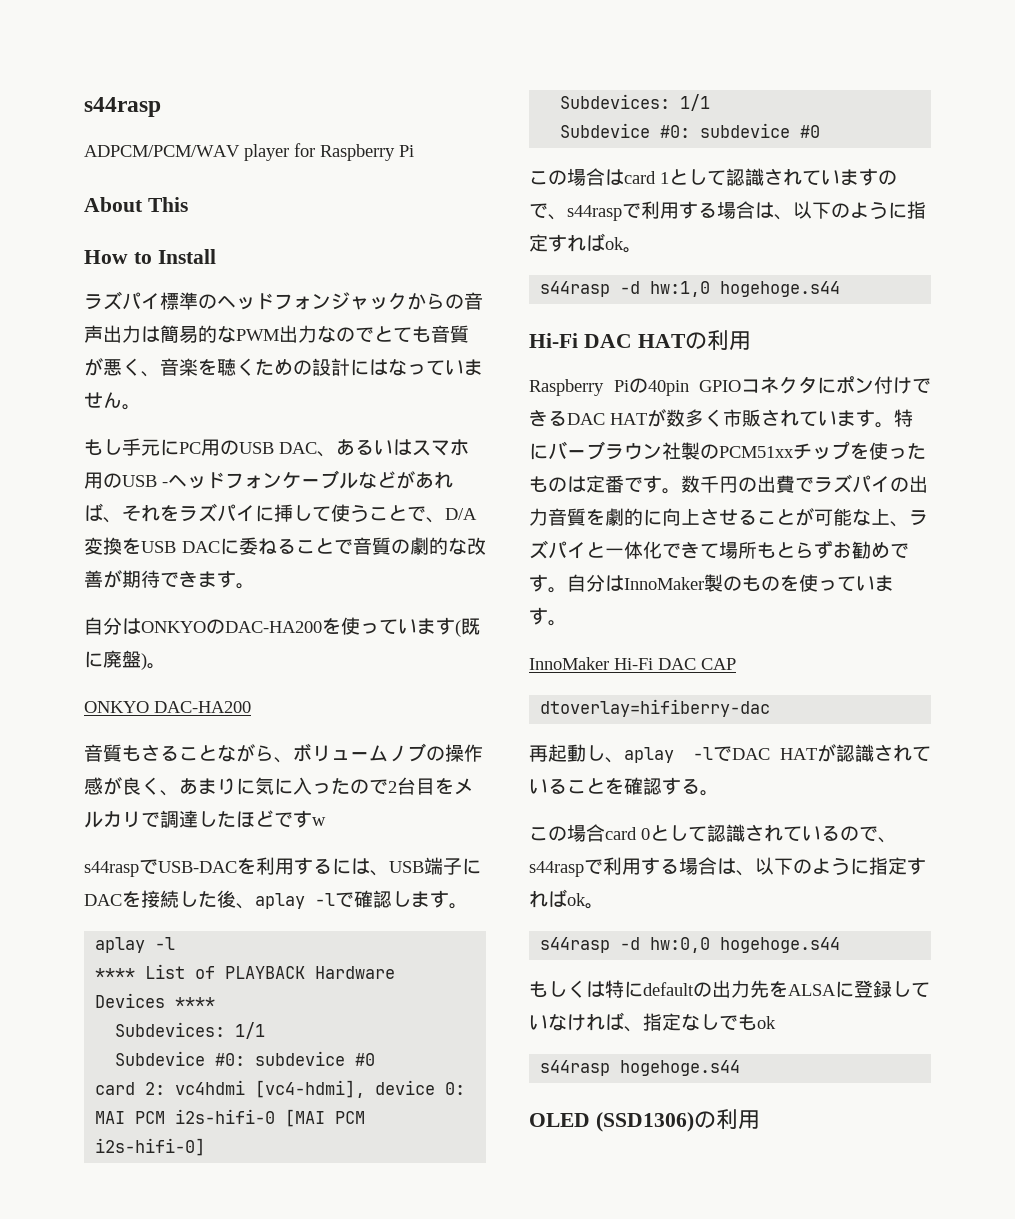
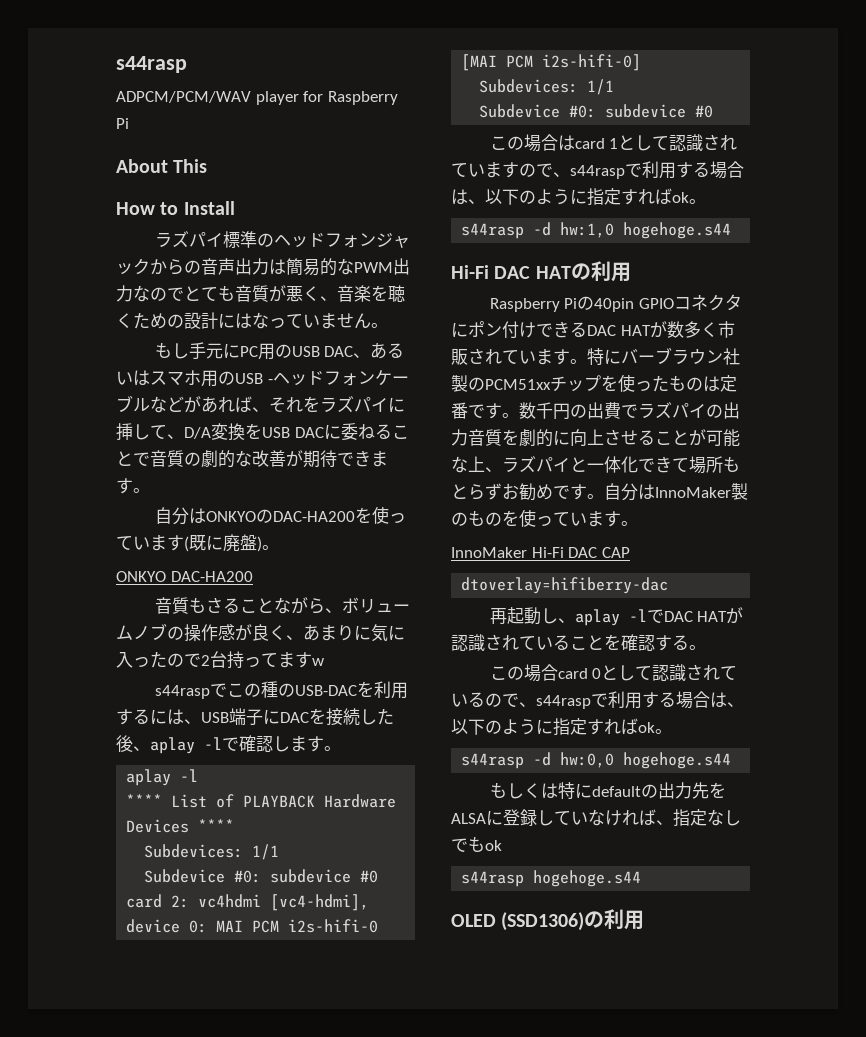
- もし手元にPC用のUSB DAC、あるいはスマホ用のUSB -ヘッドフォンケーブルなどがあれば、それをラズパイに挿して使うことで、D/A変換をUSB DACに委ねることで音質の劇的な改善が期待できます。
+ もし手元にPC用のUSB DAC、あるいはスマホ用のUSB -ヘッドフォンケーブルなどがあれば、それをラズパイに挿して、D/A変換をUSB DACに委ねることで音質の劇的な改善が期待できます。
- 音質もさることながら、ボリュームノブの操作感が良く、あまりに気に入ったので2台目をメルカリで調達したほどですw
+ 音質もさることながら、ボリュームノブの操作感が良く、あまりに気に入ったので2台持ってますw
- s44raspでUSB-DACを利用するには、USB端子にDACを接続した後、aplay -lで確認します。
+ s44raspでこの種のUSB-DACを利用するには、USB端子にDACを接続した後、aplay -lで確認します。

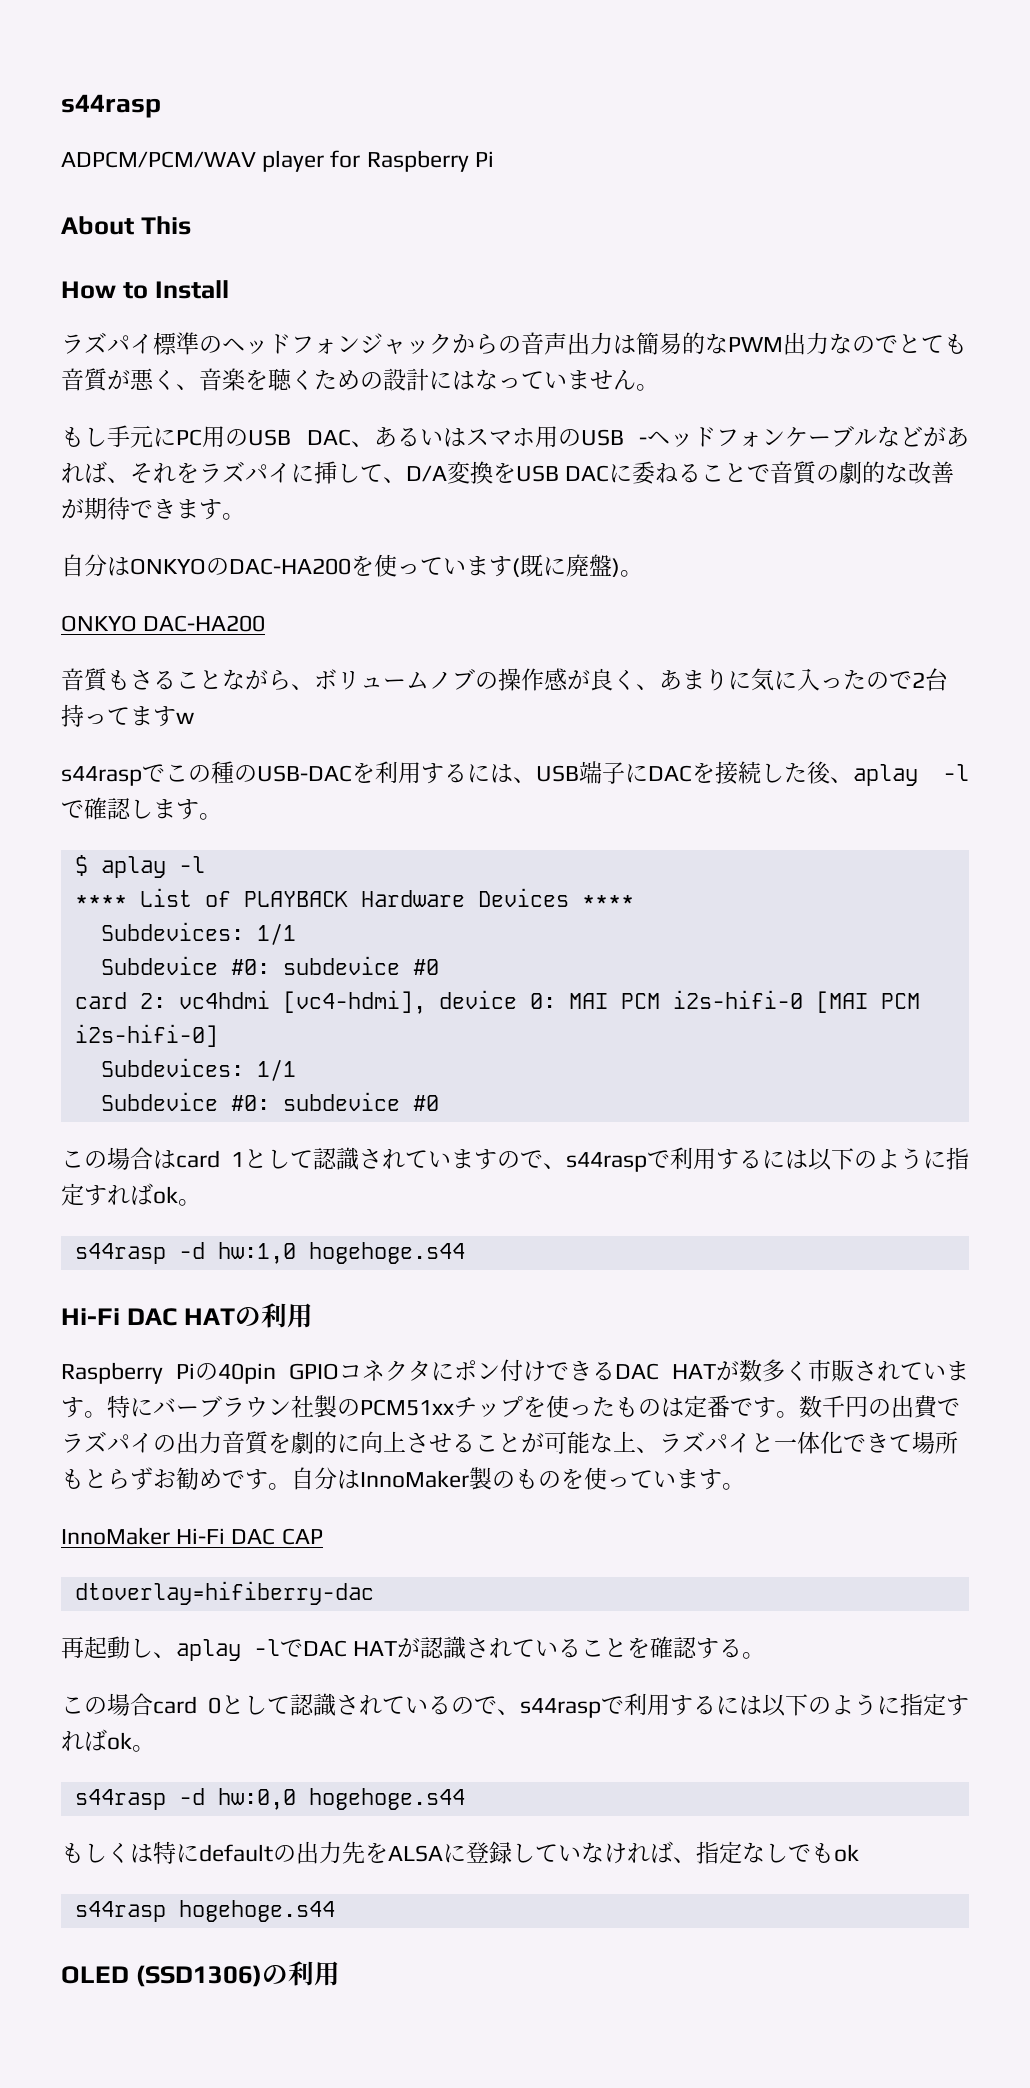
  s44raspでこの種のUSB-DACを利用するには、USB端子にDACを接続した後、aplay -lで確認します。
- aplay -l
+ $ aplay -l
- この場合はcard 1として認識されていますので、s44raspで利用する場合は、以下のように指定すればok。
+ この場合はcard 1として認識されていますので、s44raspで利用するには以下のように指定すればok。
- この場合card 0として認識されているので、s44raspで利用する場合は、以下のように指定すればok。
+ この場合card 0として認識されているので、s44raspで利用するには以下のように指定すればok。

